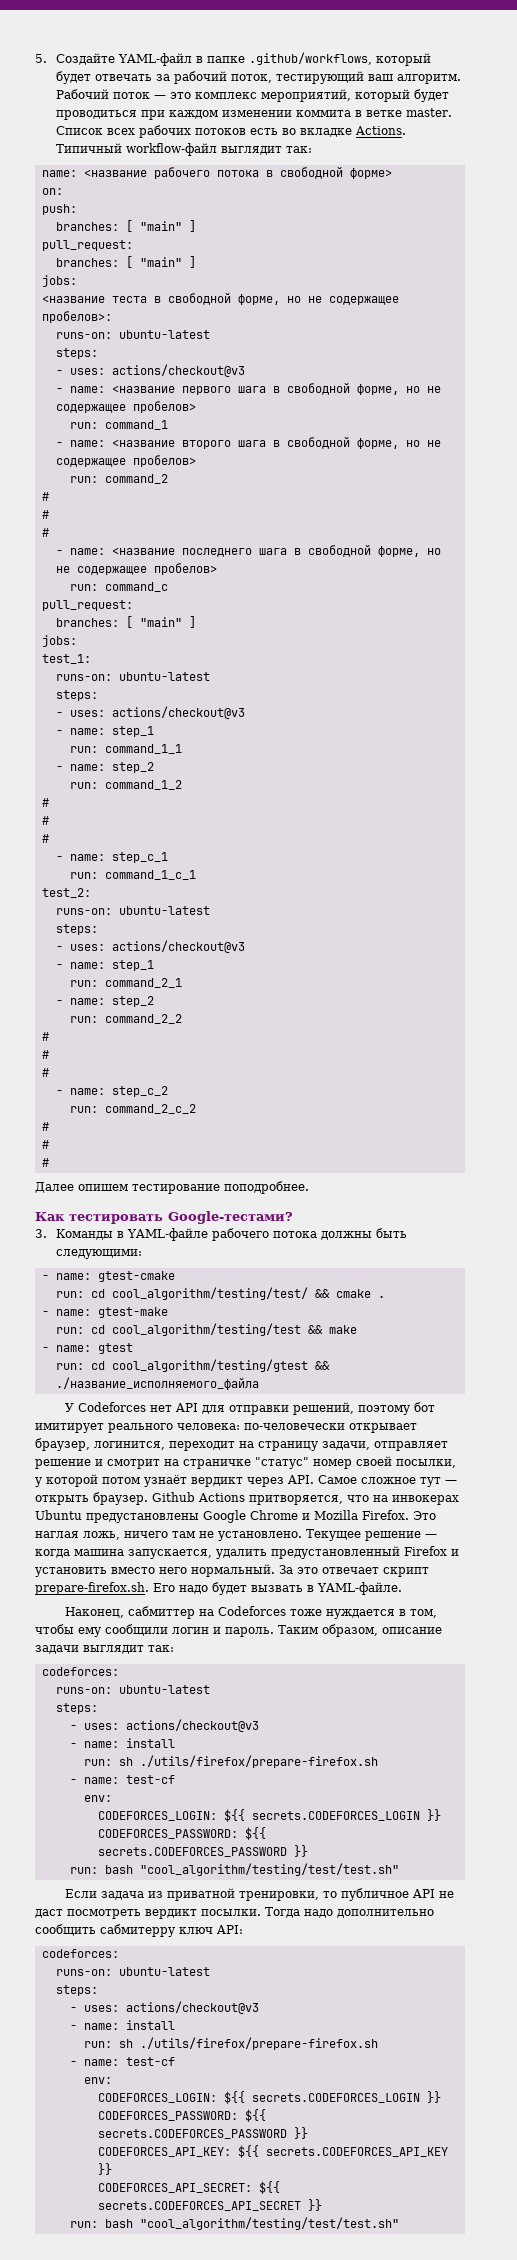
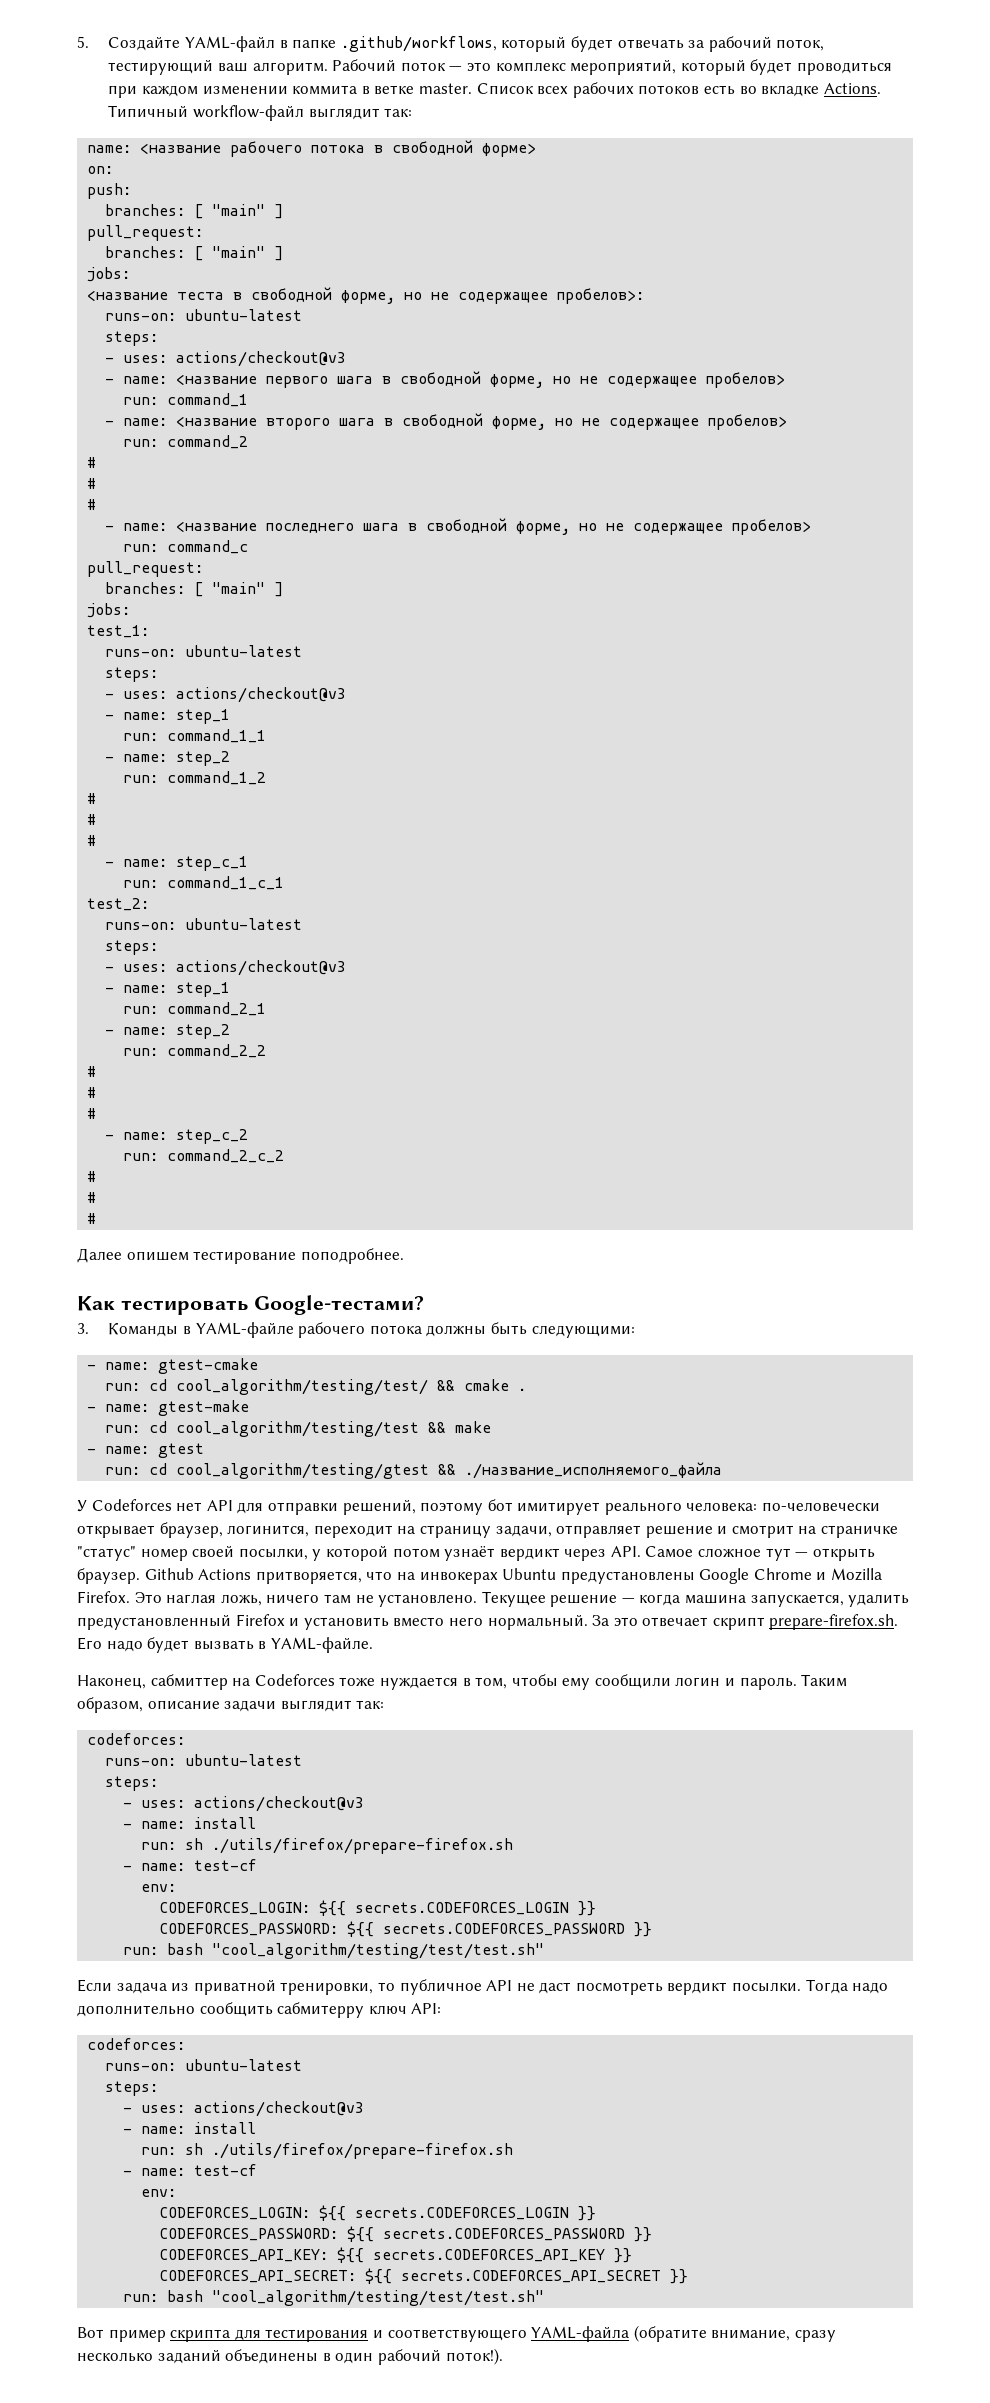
+ Вот пример скрипта для тестирования и соответствующего YAML-файла (обратите внимание, сразу несколько заданий объединены в один рабочий поток!).

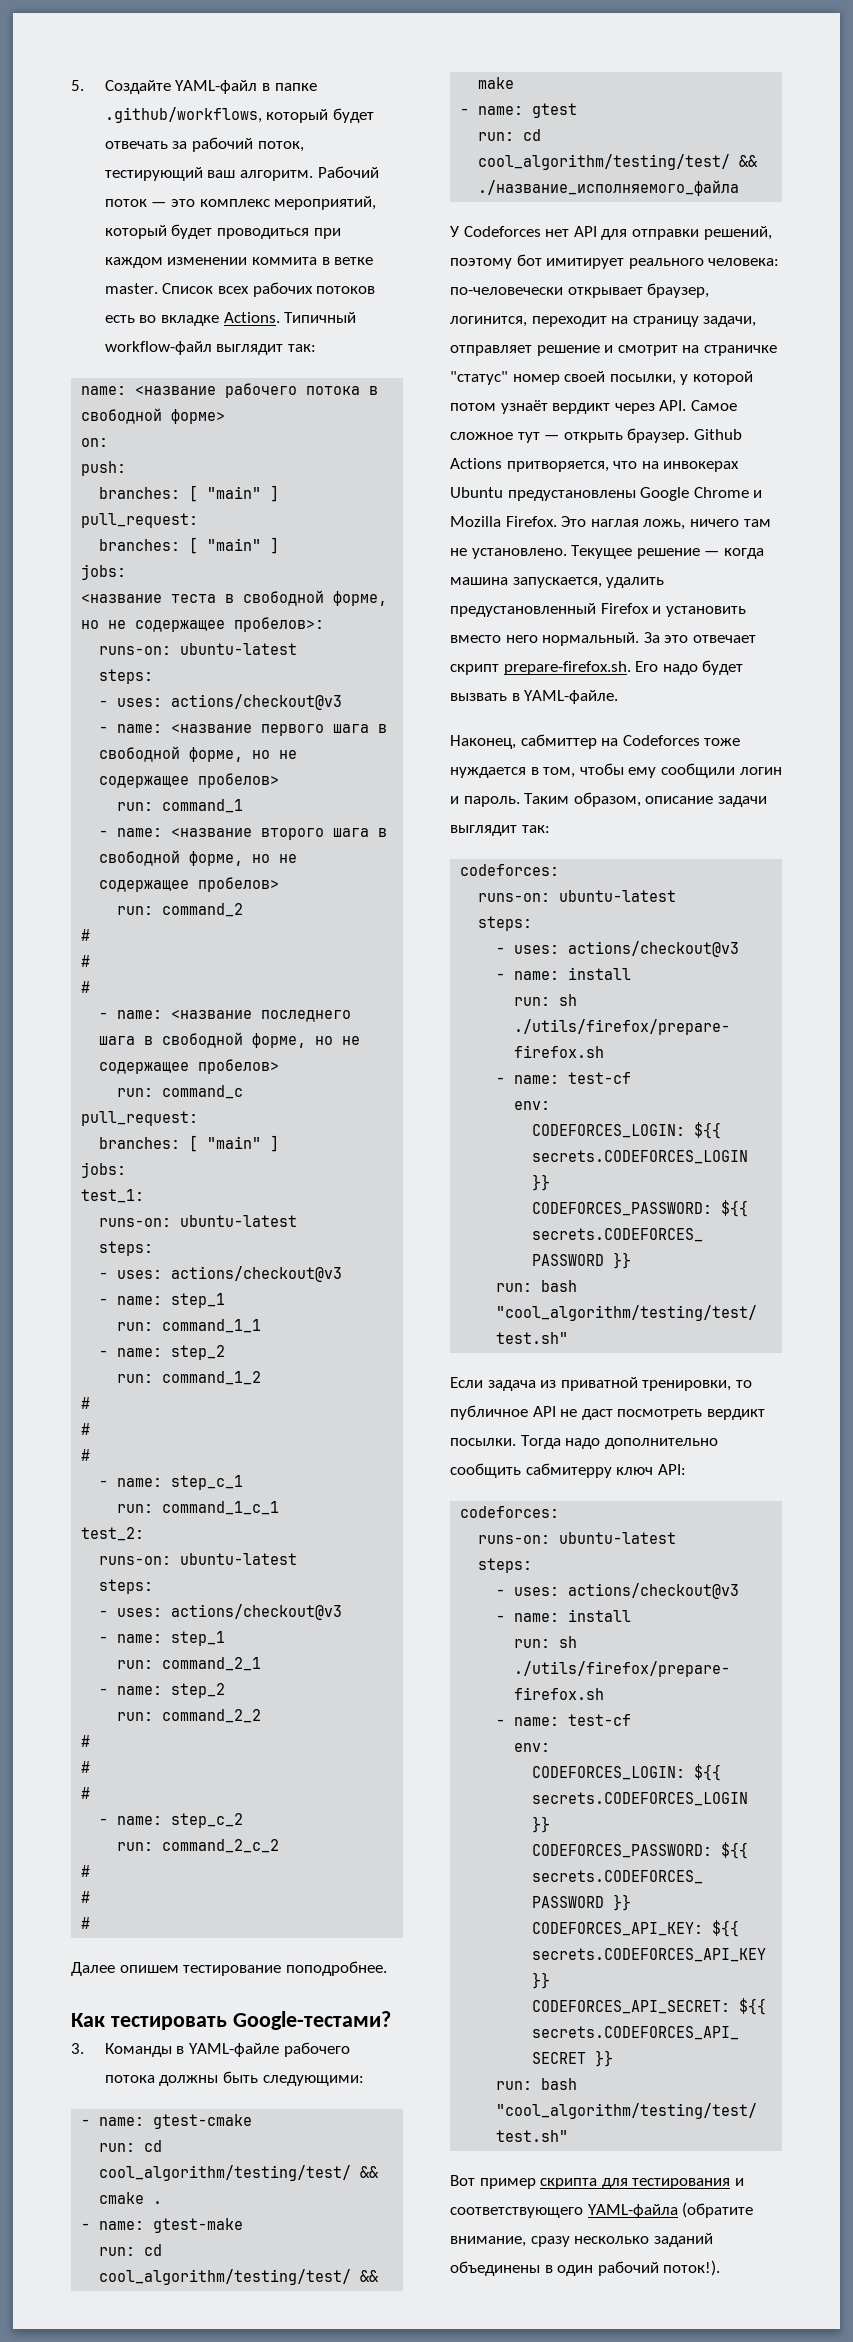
- run: cd cool_algorithm/testing/test && make
+ run: cd cool_algorithm/testing/test/ && make
- run: cd cool_algorithm/testing/gtest && ./название_исполняемого_файла
+ run: cd cool_algorithm/testing/test/ && ./название_исполняемого_файла

